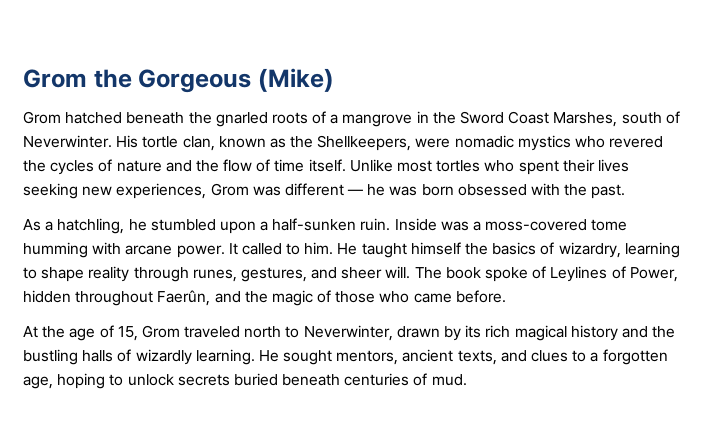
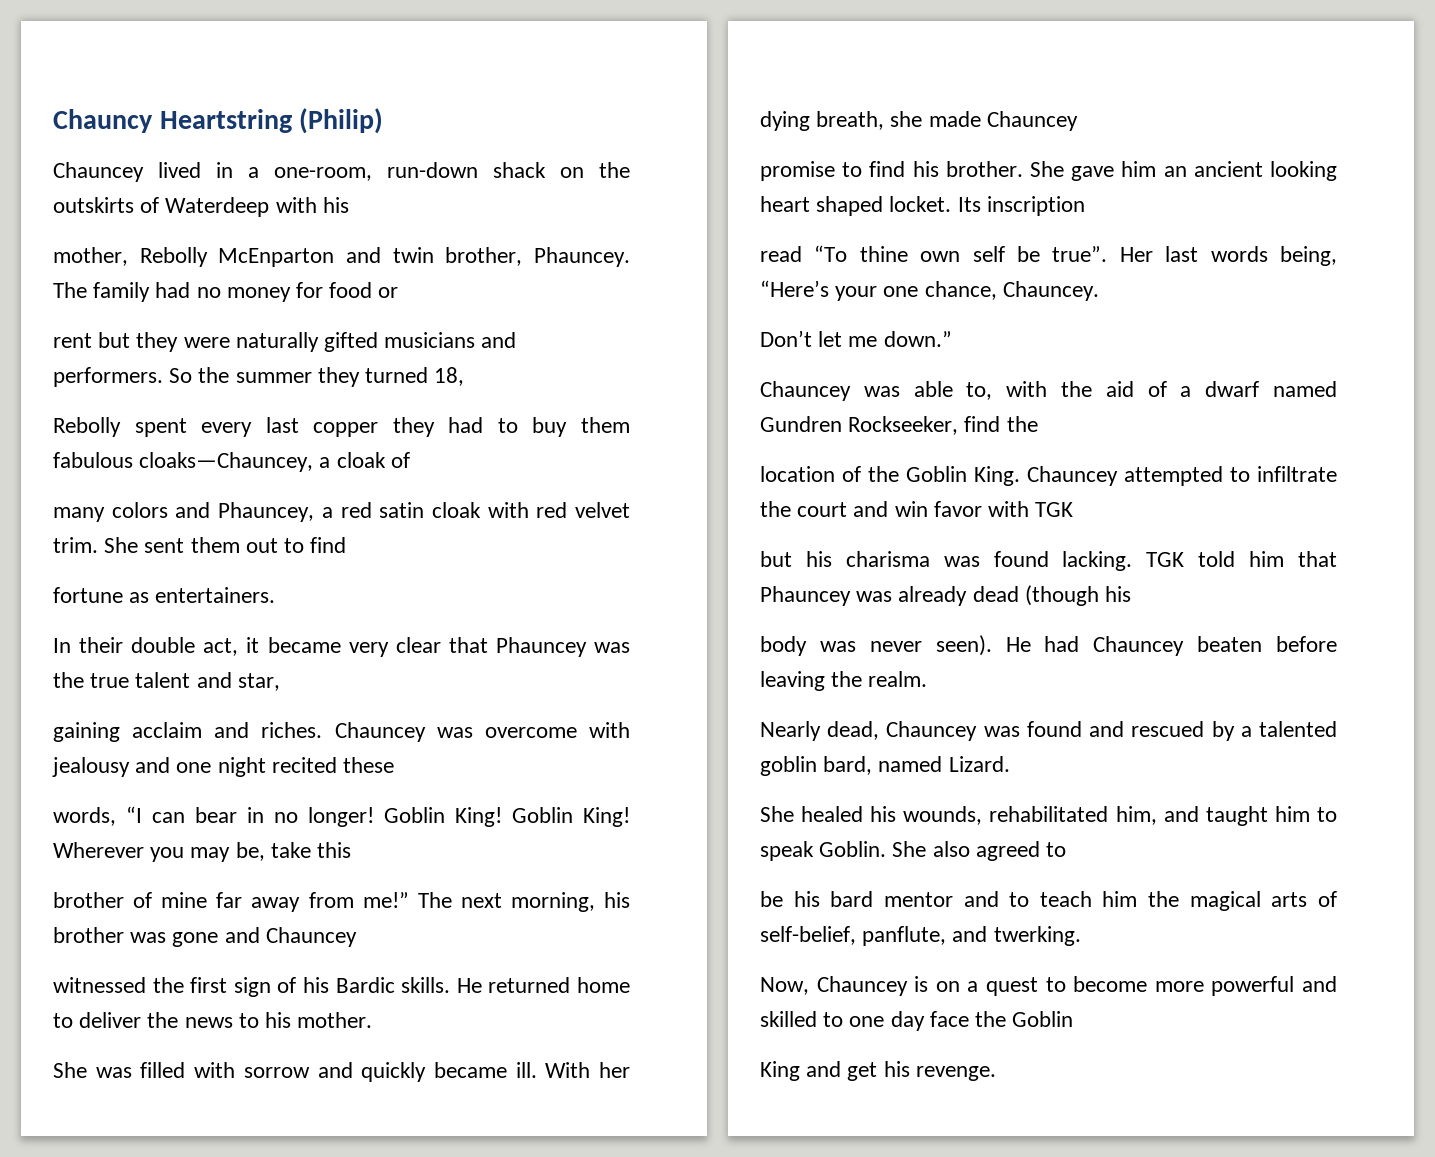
- Grom the Gorgeous (Mike)
- Grom hatched beneath the gnarled roots of a mangrove in the Sword Coast Marshes, south of Neverwinter. His tortle clan, known as the Shellkeepers, were nomadic mystics who revered the cycles of nature and the flow of time itself. Unlike most tortles who spent their lives seeking new experiences, Grom was different — he was born obsessed with the past.
- As a hatchling, he stumbled upon a half-sunken ruin. Inside was a moss-covered tome humming with arcane power. It called to him. He taught himself the basics of wizardry, learning to shape reality through runes, gestures, and sheer will. The book spoke of Leylines of Power, hidden throughout Faerûn, and the magic of those who came before.
- At the age of 15, Grom traveled north to Neverwinter, drawn by its rich magical history and the bustling halls of wizardly learning. He sought mentors, ancient texts, and clues to a forgotten age, hoping to unlock secrets buried beneath centuries of mud.
+ Chauncy Heartstring (Philip)
+ Chauncey lived in a one-room, run-down shack on the outskirts of Waterdeep with his
+ mother, Rebolly McEnparton and twin brother, Phauncey. The family had no money for food or
+ rent but they were naturally gifted musicians and performers. So the summer they turned 18,
+ Rebolly spent every last copper they had to buy them fabulous cloaks—Chauncey, a cloak of
+ many colors and Phauncey, a red satin cloak with red velvet trim. She sent them out to find
+ fortune as entertainers.
+ In their double act, it became very clear that Phauncey was the true talent and star,
+ gaining acclaim and riches. Chauncey was overcome with jealousy and one night recited these
+ words, “I can bear in no longer! Goblin King! Goblin King! Wherever you may be, take this
+ brother of mine far away from me!” The next morning, his brother was gone and Chauncey
+ witnessed the first sign of his Bardic skills. He returned home to deliver the news to his mother.
+ She was filled with sorrow and quickly became ill. With her dying breath, she made Chauncey
+ promise to find his brother. She gave him an ancient looking heart shaped locket. Its inscription
+ read “To thine own self be true”. Her last words being, “Here’s your one chance, Chauncey.
+ Don’t let me down.”
+ Chauncey was able to, with the aid of a dwarf named Gundren Rockseeker, find the
+ location of the Goblin King. Chauncey attempted to infiltrate the court and win favor with TGK
+ but his charisma was found lacking. TGK told him that Phauncey was already dead (though his
+ body was never seen). He had Chauncey beaten before leaving the realm.
+ Nearly dead, Chauncey was found and rescued by a talented goblin bard, named Lizard.
+ She healed his wounds, rehabilitated him, and taught him to speak Goblin. She also agreed to
+ be his bard mentor and to teach him the magical arts of self-belief, panflute, and twerking.
+ Now, Chauncey is on a quest to become more powerful and skilled to one day face the Goblin
+ King and get his revenge.

